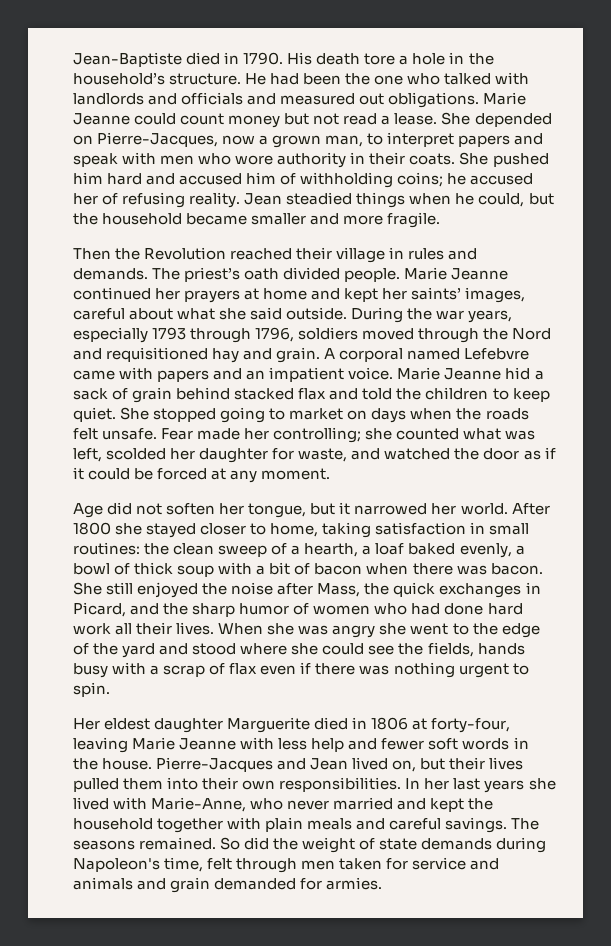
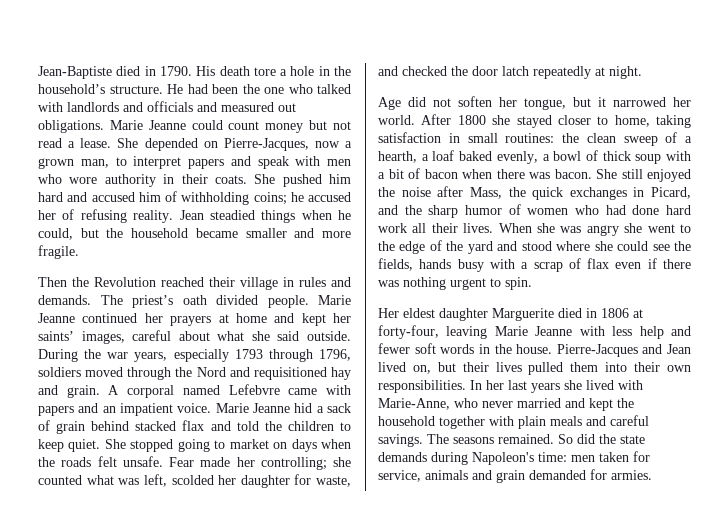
- Fear made her controlling; she counted what was left, scolded her daughter for waste, and watched the door as if it could be forced at any moment.
+ Fear made her controlling; she counted what was left, scolded her daughter for waste, and checked the door latch repeatedly at night.
- So did the weight of state demands during Napoleon's time, felt through men taken for service and animals and grain demanded for armies.
+ So did the state demands during Napoleon's time: men taken for service, animals and grain demanded for armies.

